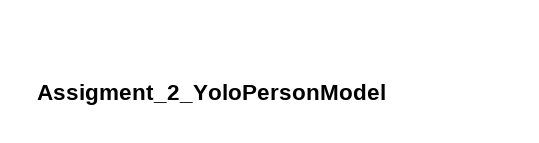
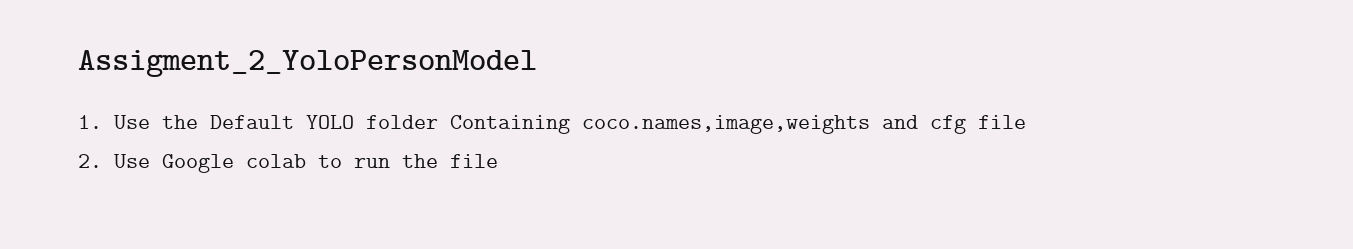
+ 1. Use the Default YOLO folder Containing coco.names,image,weights and cfg file
+ 2. Use Google colab to run the file

